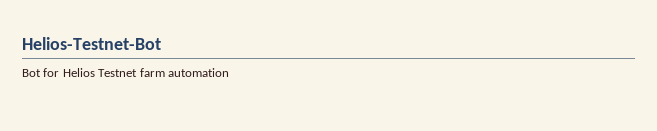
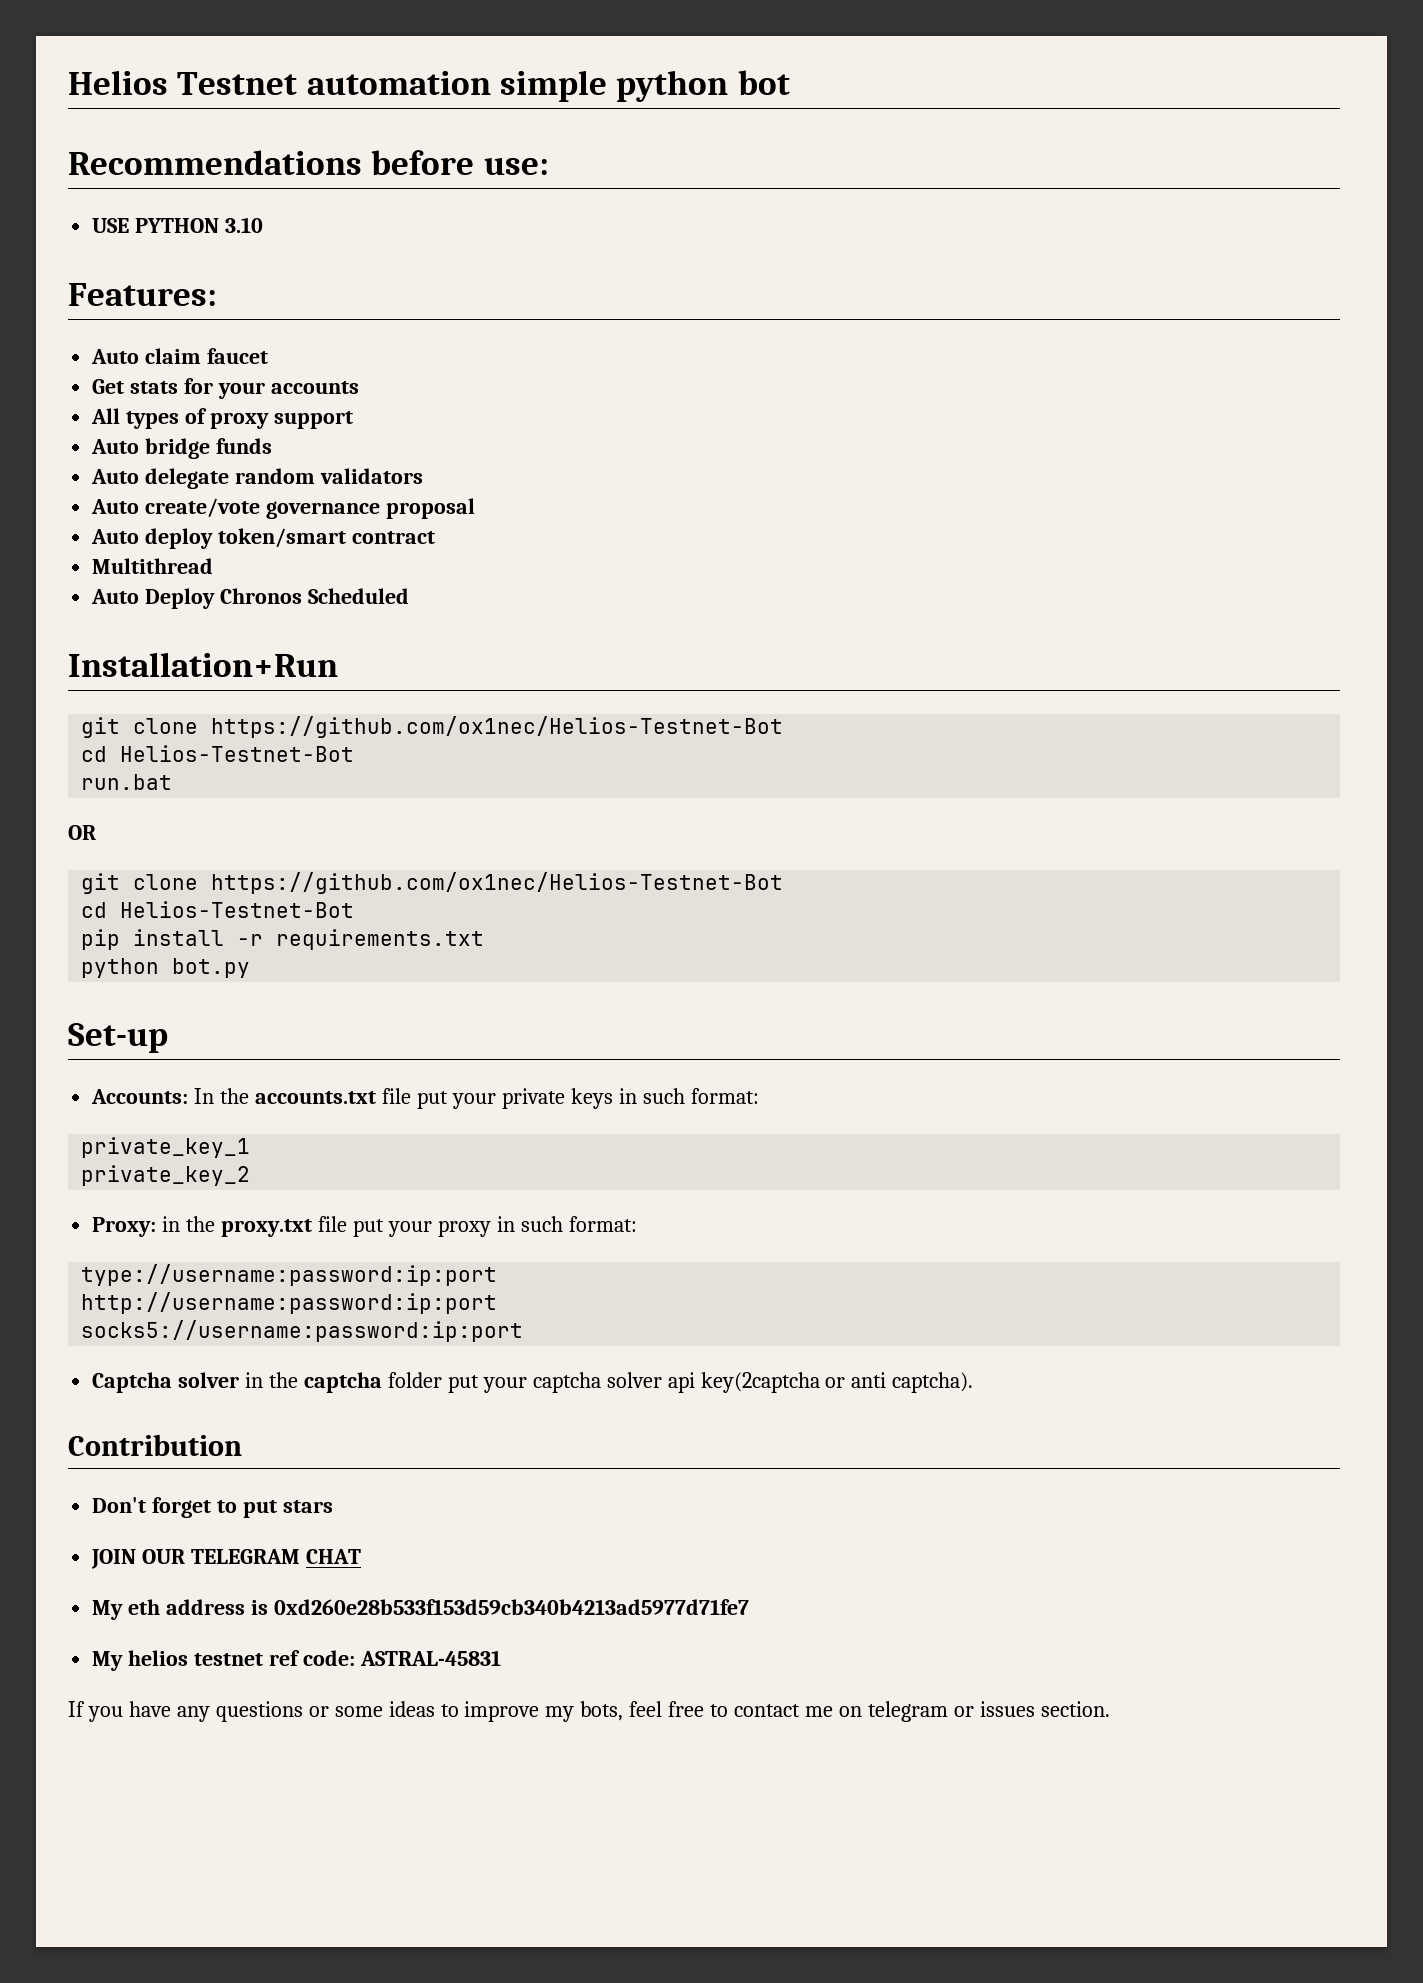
- Helios-Testnet-Bot
- Bot for Helios Testnet farm automation
+ Helios Testnet automation simple python bot
+ Recommendations before use:
+ USE PYTHON 3.10
+ Features:
+ Auto claim faucet
+ Get stats for your accounts
+ All types of proxy support
+ Auto bridge funds
+ Auto delegate random validators
+ Auto create/vote governance proposal
+ Auto deploy token/smart contract
+ Multithread
+ Auto Deploy Chronos Scheduled
+ Installation+Run
+ git clone https://github.com/ox1nec/Helios-Testnet-Bot
+ cd Helios-Testnet-Bot
+ run.bat
+ OR
+ git clone https://github.com/ox1nec/Helios-Testnet-Bot
+ cd Helios-Testnet-Bot
+ pip install -r requirements.txt
+ python bot.py
+ Set-up
+ Accounts: In the accounts.txt file put your private keys in such format:
+ private_key_1
+ private_key_2
+ Proxy: in the proxy.txt file put your proxy in such format:
+ type://username:password:ip:port
+ http://username:password:ip:port
+ socks5://username:password:ip:port
+ Captcha solver in the captcha folder put your captcha solver api key(2captcha or anti captcha).
+ Contribution
+ Don't forget to put stars
+ JOIN OUR TELEGRAM CHAT
+ My eth address is 0xd260e28b533f153d59cb340b4213ad5977d71fe7
+ My helios testnet ref code: ASTRAL-45831
+ If you have any questions or some ideas to improve my bots, feel free to contact me on telegram or issues section.

